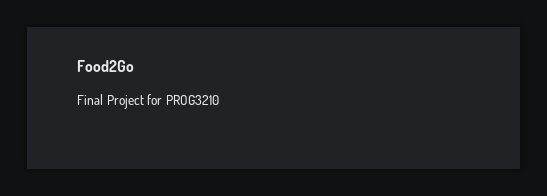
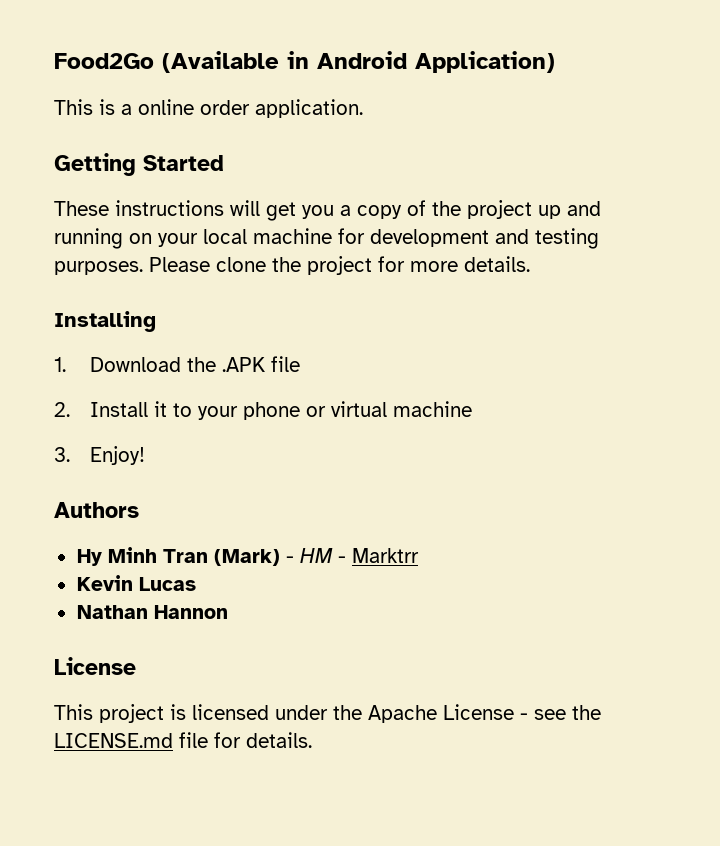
- Food2Go
- Final Project for PROG3210
+ Food2Go (Available in Android Application)
+ This is a online order application.
+ Getting Started
+ These instructions will get you a copy of the project up and running on your local machine for development and testing purposes. Please clone the project for more details.
+ Installing
+ 1. Download the .APK file
+ 2. Install it to your phone or virtual machine
+ 3. Enjoy!
+ Authors
+ Hy Minh Tran (Mark) - HM - Marktrr
+ Kevin Lucas
+ Nathan Hannon
+ License
+ This project is licensed under the Apache License - see the LICENSE.md file for details.

